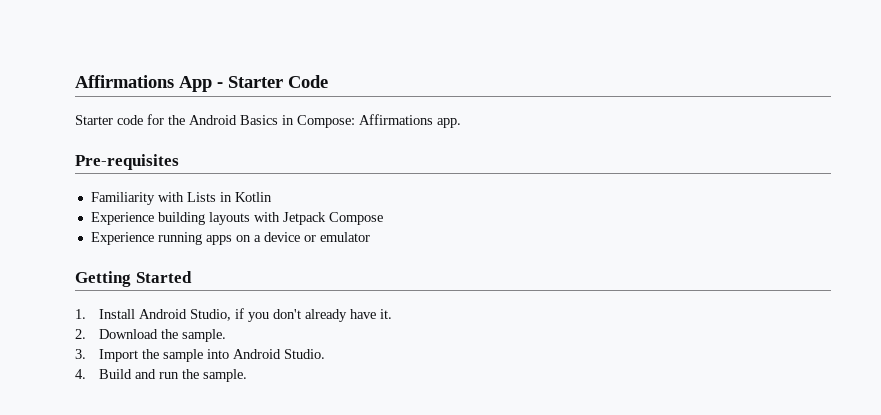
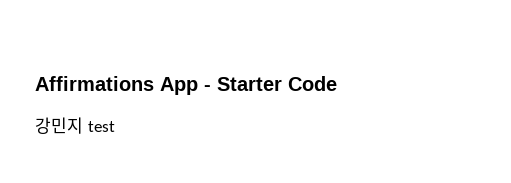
- Starter code for the Android Basics in Compose: Affirmations app.
- Pre-requisites
- Familiarity with Lists in Kotlin
- Experience building layouts with Jetpack Compose
- Experience running apps on a device or emulator
- Getting Started
- 1. Install Android Studio, if you don't already have it.
- 2. Download the sample.
- 3. Import the sample into Android Studio.
- 4. Build and run the sample.
+ 강민지 test

